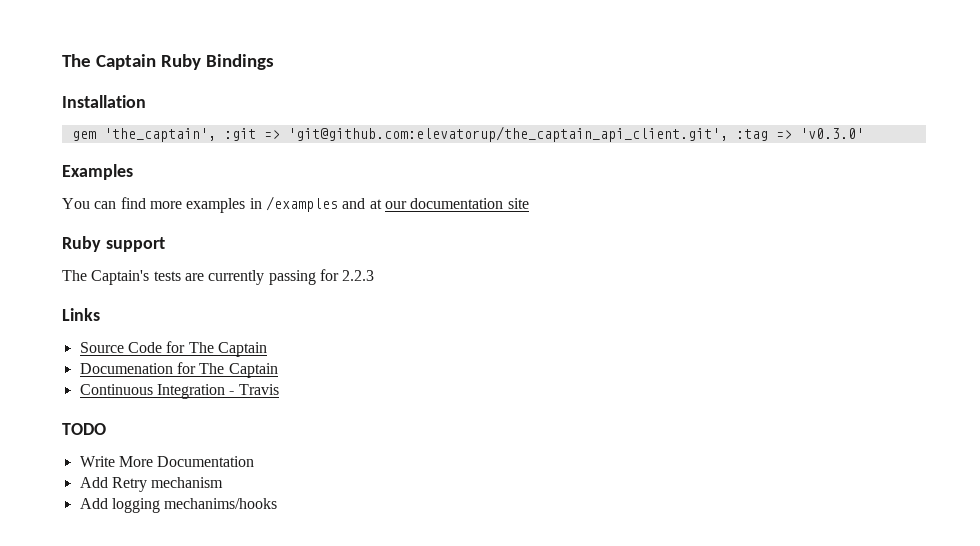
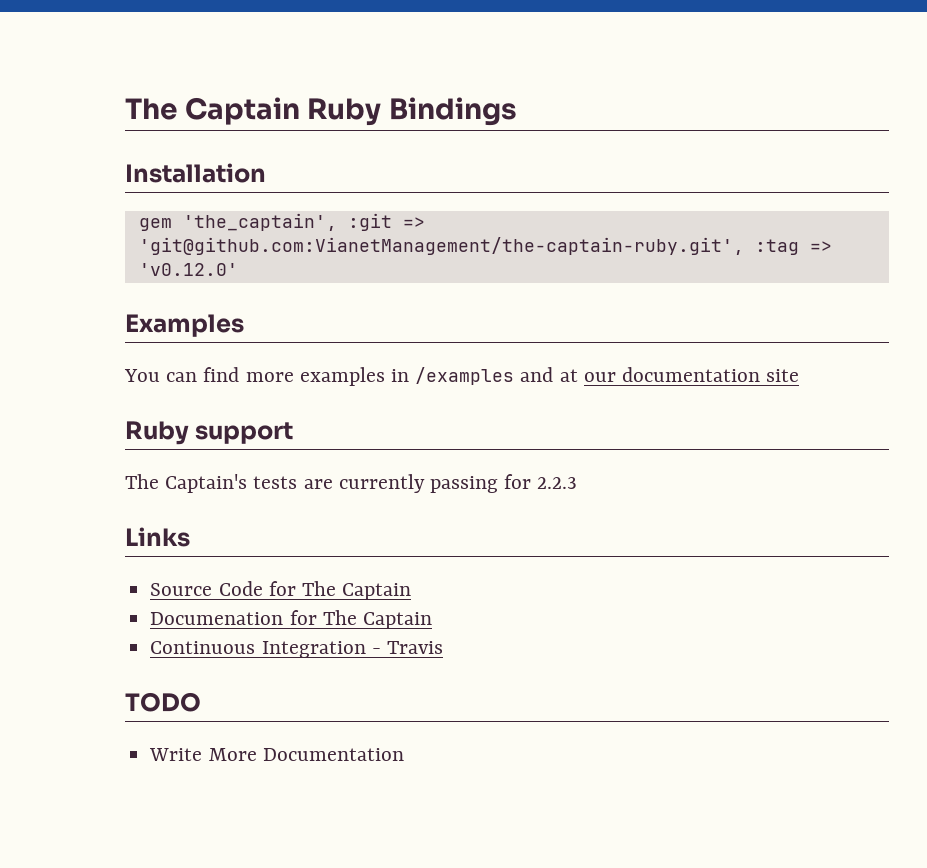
- gem 'the_captain', :git => 'git@github.com:elevatorup/the_captain_api_client.git', :tag => 'v0.3.0'
+ gem 'the_captain', :git => 'git@github.com:VianetManagement/the-captain-ruby.git', :tag => 'v0.12.0'
- Add Retry mechanism
- Add logging mechanims/hooks

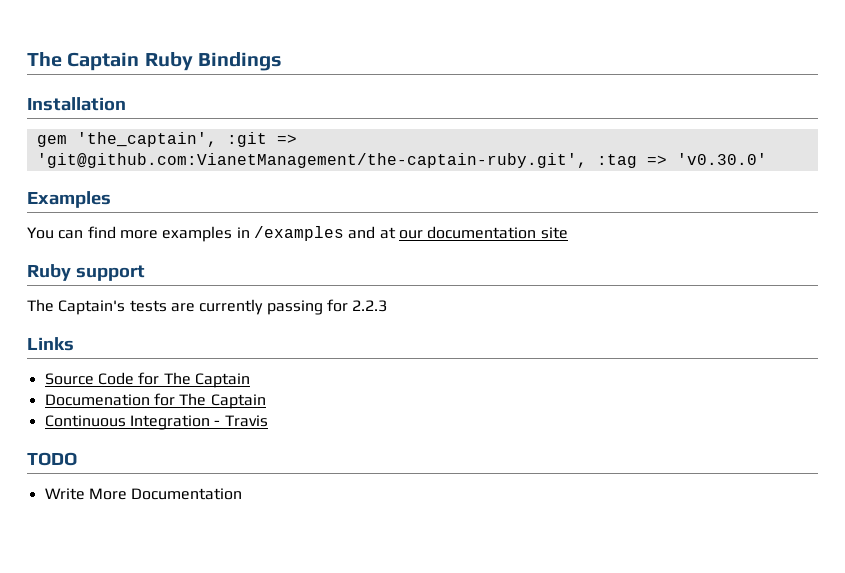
- gem 'the_captain', :git => 'git@github.com:VianetManagement/the-captain-ruby.git', :tag => 'v0.12.0'
+ gem 'the_captain', :git => 'git@github.com:VianetManagement/the-captain-ruby.git', :tag => 'v0.30.0'

